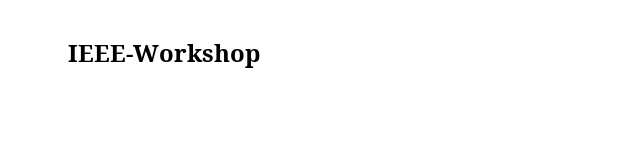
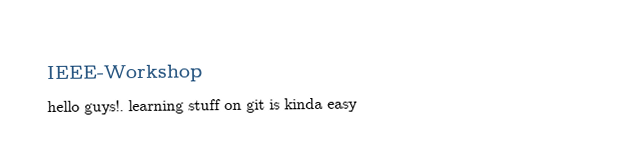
+ hello guys!. learning stuff on git is kinda easy

